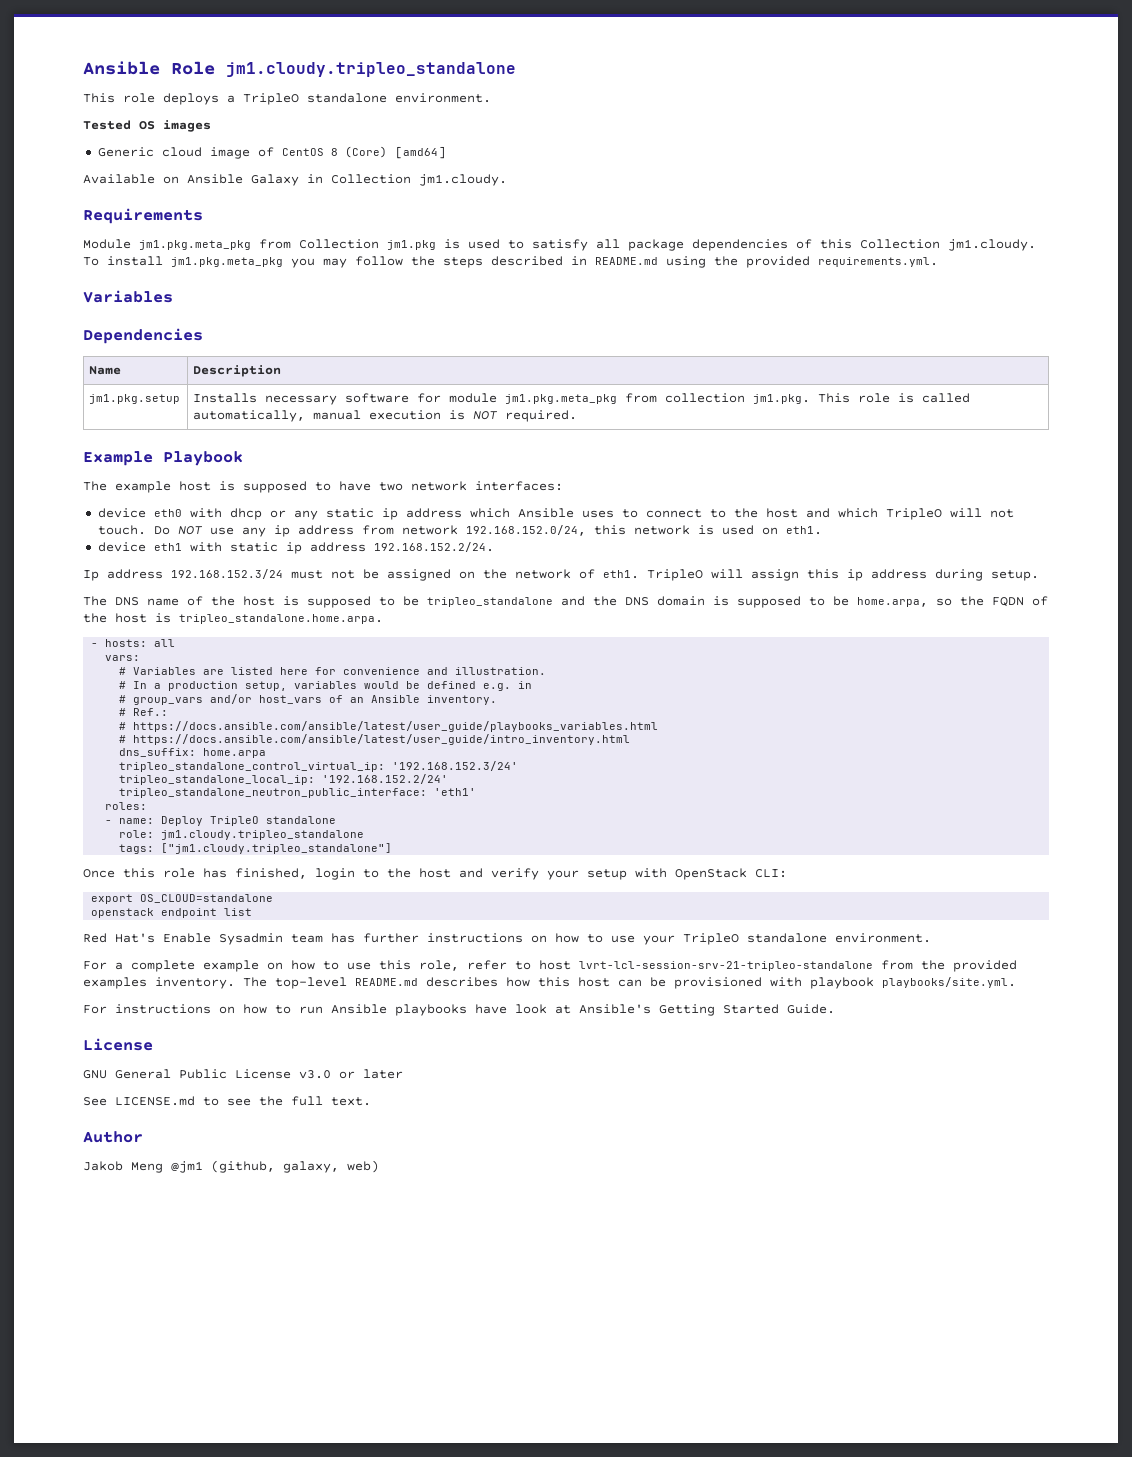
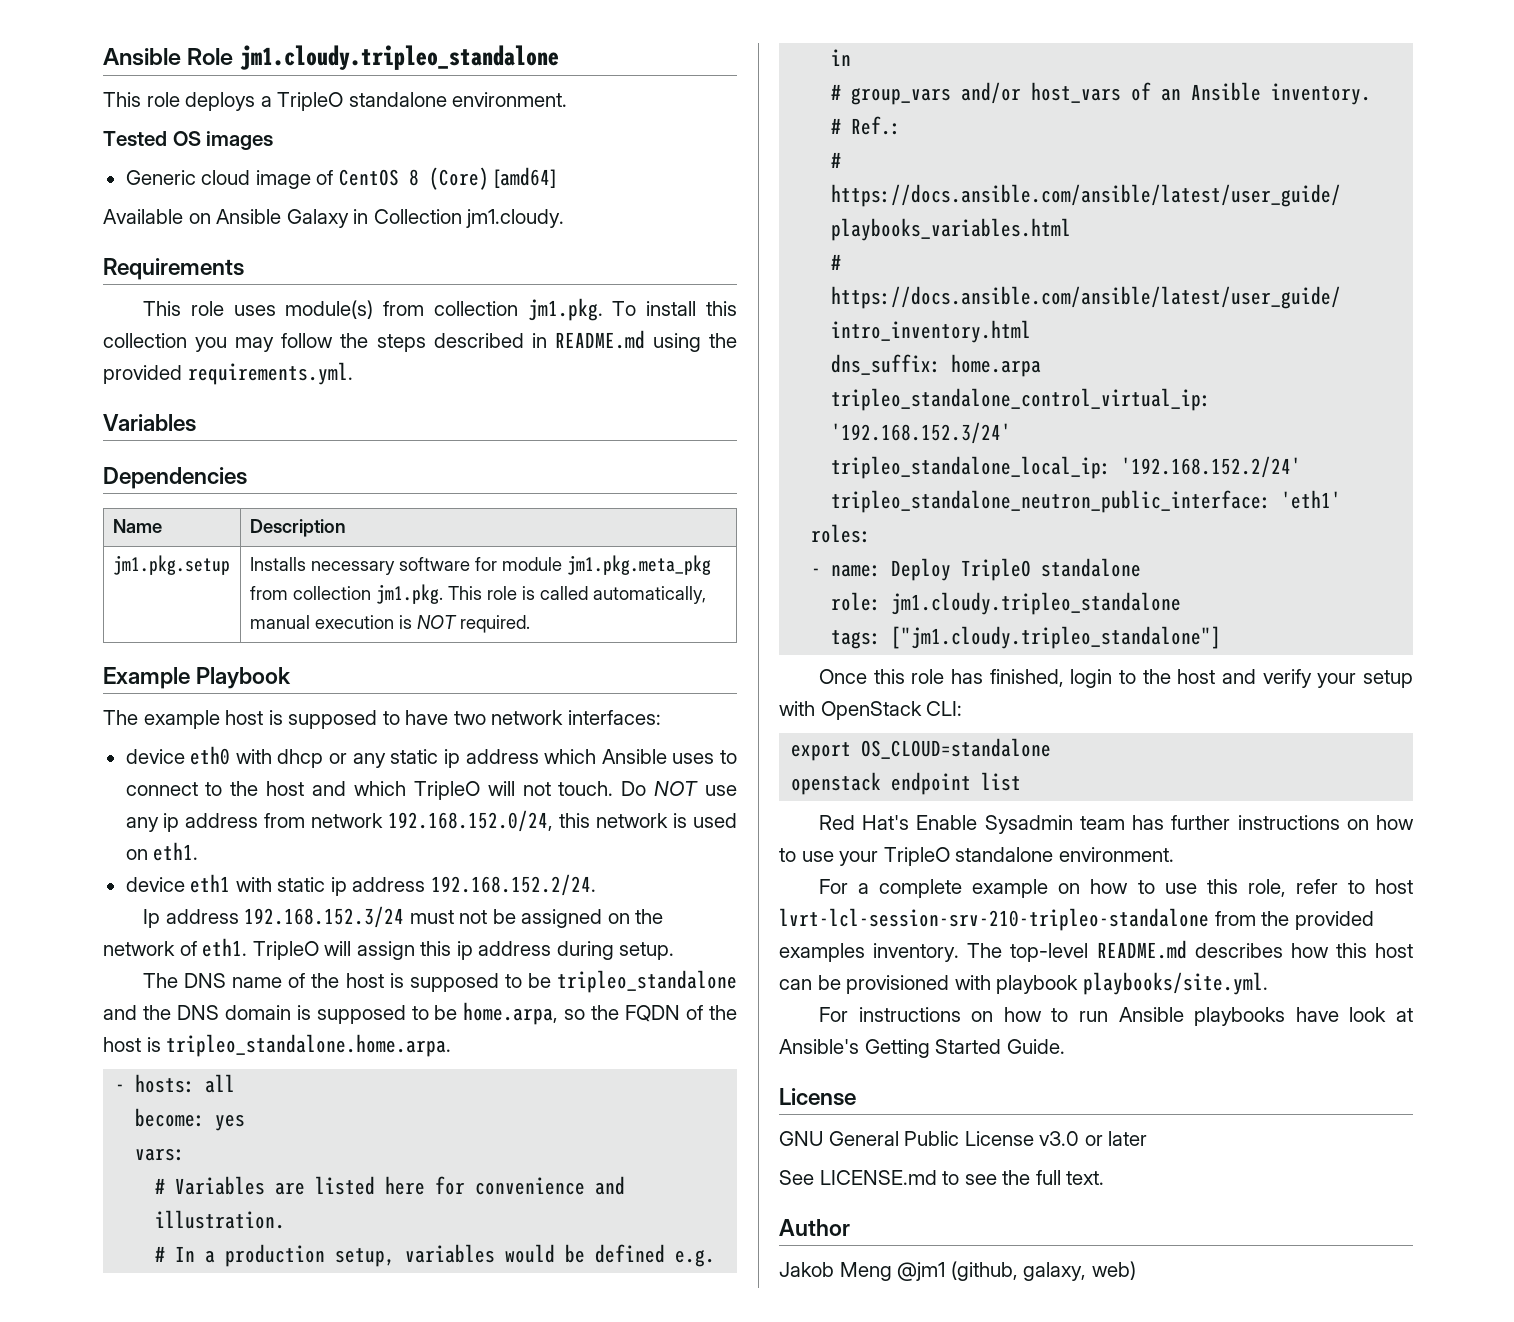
- Module jm1.pkg.meta_pkg from Collection jm1.pkg is used to satisfy all package dependencies of this Collection jm1.cloudy. To install jm1.pkg.meta_pkg you may follow the steps described in README.md using the provided requirements.yml.
+ This role uses module(s) from collection jm1.pkg. To install this collection you may follow the steps described in README.md using the provided requirements.yml.
+ become: yes
- For a complete example on how to use this role, refer to host lvrt-lcl-session-srv-21-tripleo-standalone from the provided examples inventory.
+ For a complete example on how to use this role, refer to host lvrt-lcl-session-srv-210-tripleo-standalone from the provided examples inventory.

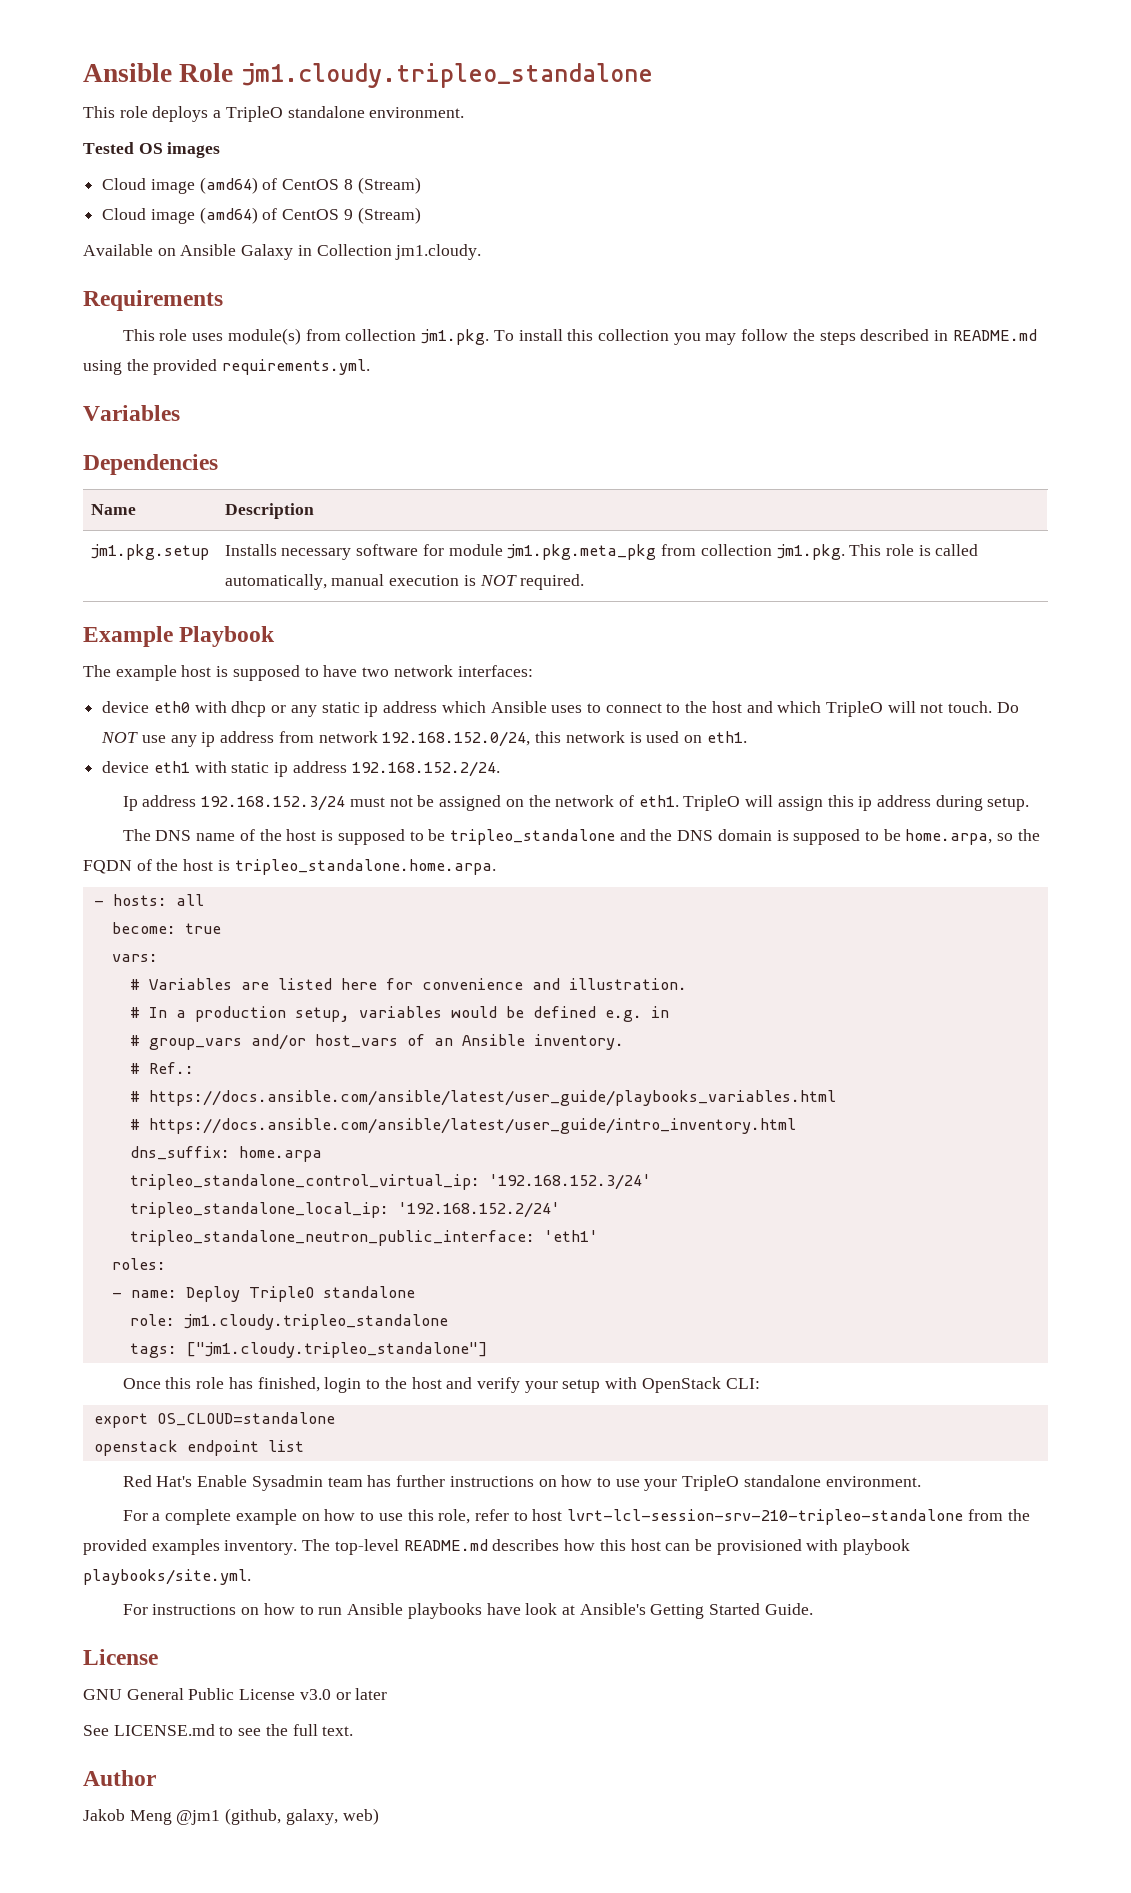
- Generic cloud image of CentOS 8 (Core) [amd64]
+ Cloud image (amd64) of CentOS 8 (Stream)
+ Cloud image (amd64) of CentOS 9 (Stream)
- become: yes
+ become: true

